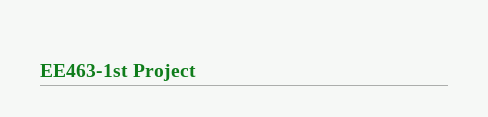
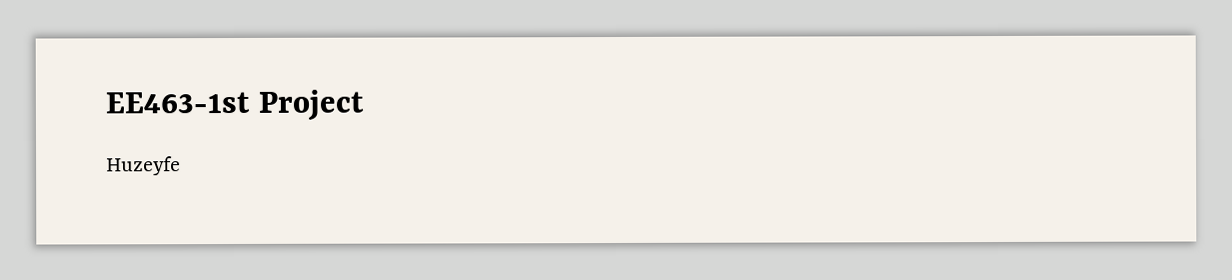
+ Huzeyfe

